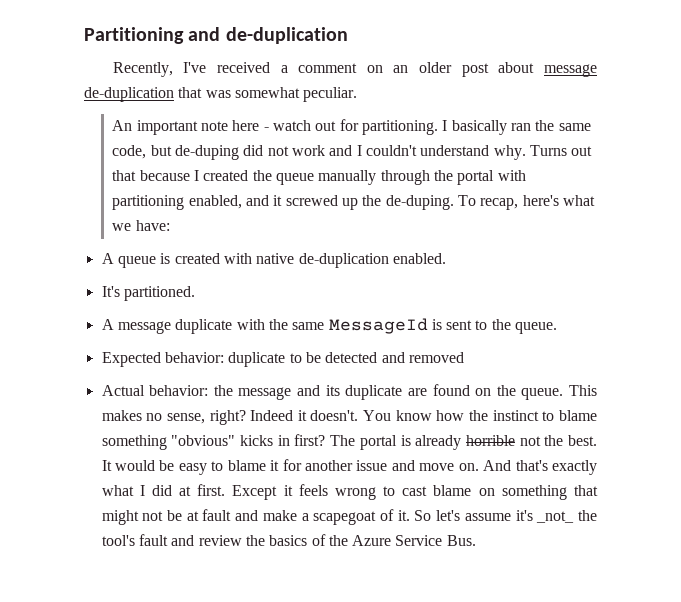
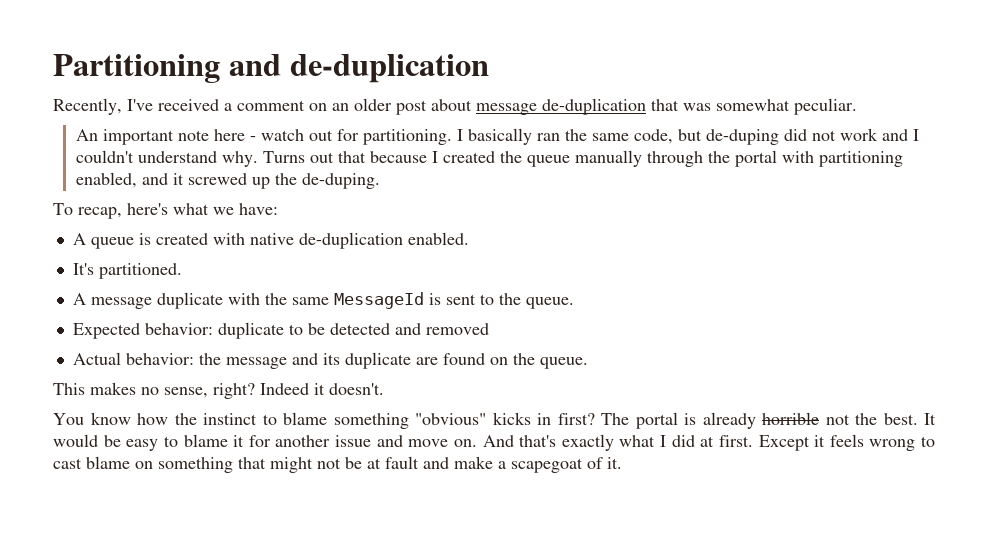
- Turns out that because I created the queue manually through the portal with partitioning enabled, and it screwed up the de-duping. To recap, here's what we have:
+ Turns out that because I created the queue manually through the portal with partitioning enabled, and it screwed up the de-duping.
+ To recap, here's what we have:
- Actual behavior: the message and its duplicate are found on the queue. This makes no sense, right?
+ Actual behavior: the message and its duplicate are found on the queue.
+ This makes no sense, right?
- Indeed it doesn't. You know how the instinct to blame something "obvious" kicks in first?
+ Indeed it doesn't.
+ You know how the instinct to blame something "obvious" kicks in first?
- So let's assume it's _not_ the tool's fault and review the basics of the Azure Service Bus.

